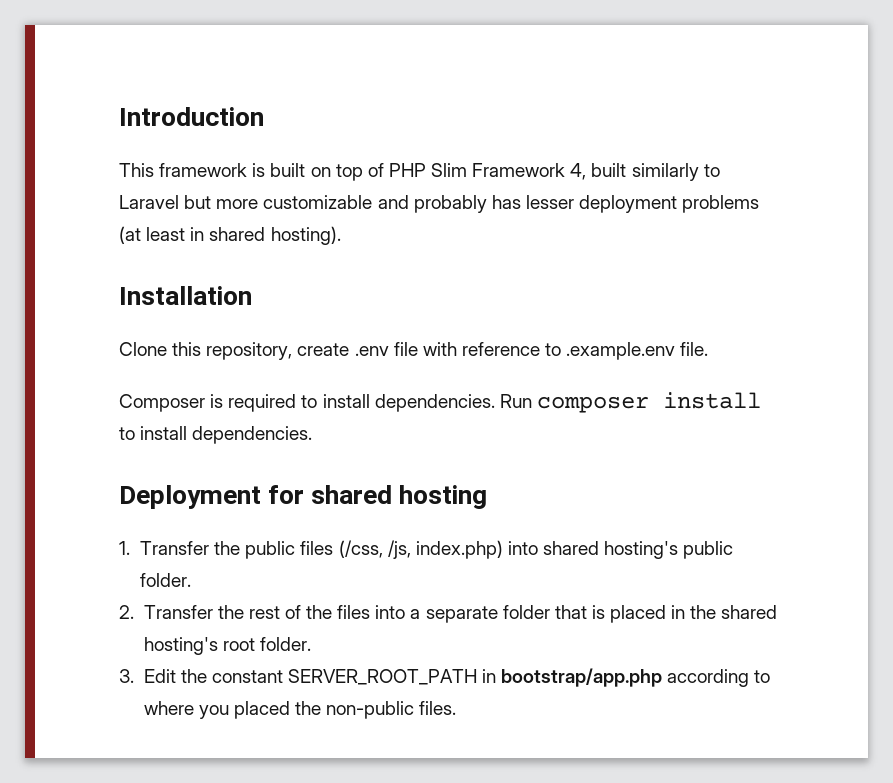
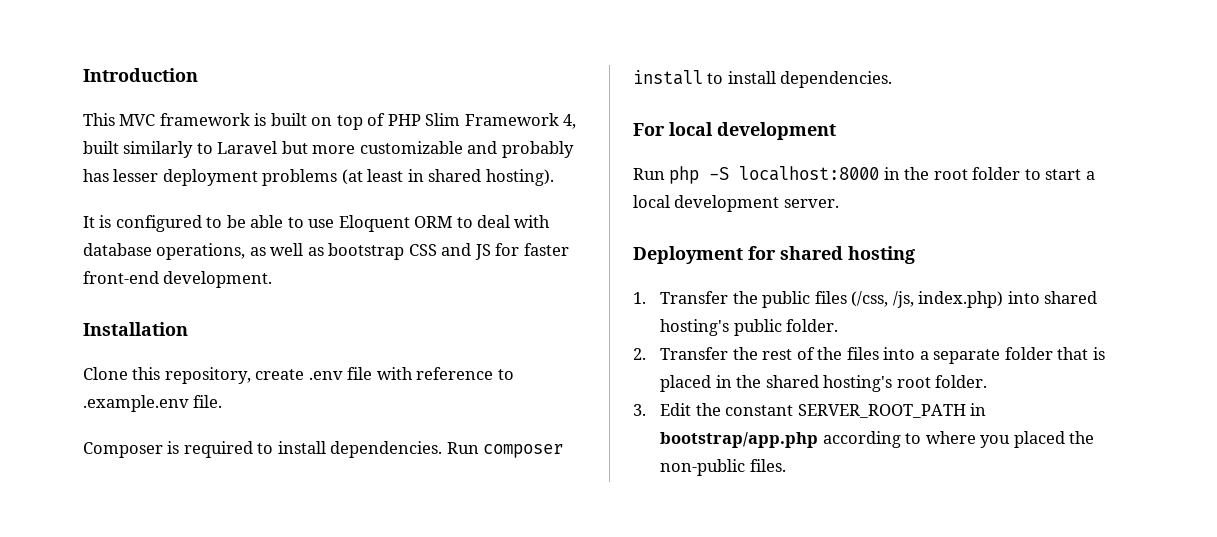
- This framework is built on top of PHP Slim Framework 4, built similarly to Laravel but more customizable and probably has lesser deployment problems (at least in shared hosting).
+ This MVC framework is built on top of PHP Slim Framework 4, built similarly to Laravel but more customizable and probably has lesser deployment problems (at least in shared hosting).
+ It is configured to be able to use Eloquent ORM to deal with database operations, as well as bootstrap CSS and JS for faster front-end development.
+ For local development
+ Run php -S localhost:8000 in the root folder to start a local development server.

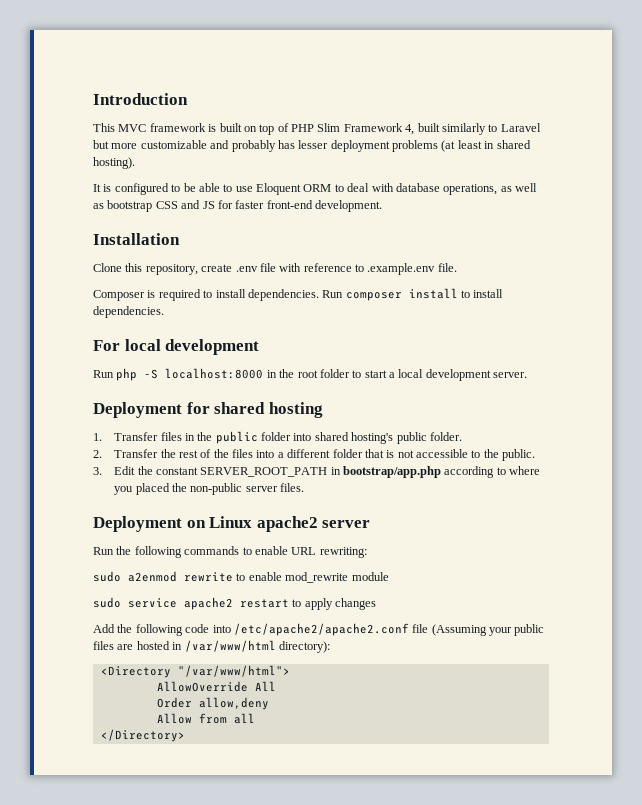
- 1. Transfer the public files (/css, /js, index.php) into shared hosting's public folder.
+ 1. Transfer files in the public folder into shared hosting's public folder.
- 2. Transfer the rest of the files into a separate folder that is placed in the shared hosting's root folder.
+ 2. Transfer the rest of the files into a different folder that is not accessible to the public.
- 3. Edit the constant SERVER_ROOT_PATH in bootstrap/app.php according to where you placed the non-public files.
+ 3. Edit the constant SERVER_ROOT_PATH in bootstrap/app.php according to where you placed the non-public server files.
+ Deployment on Linux apache2 server
+ Run the following commands to enable URL rewriting:
+ sudo a2enmod rewrite to enable mod_rewrite module
+ sudo service apache2 restart to apply changes
+ Add the following code into /etc/apache2/apache2.conf file (Assuming your public files are hosted in /var/www/html directory):
+ <Directory "/var/www/html">
+ AllowOverride All
+ Order allow,deny
+ Allow from all
+ </Directory>

